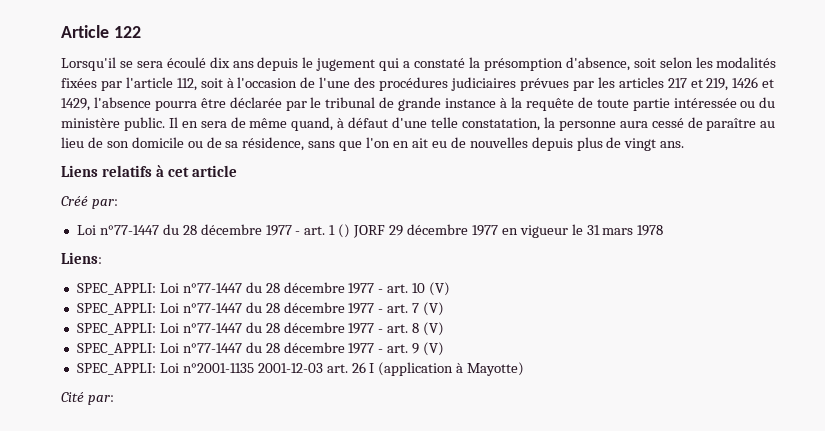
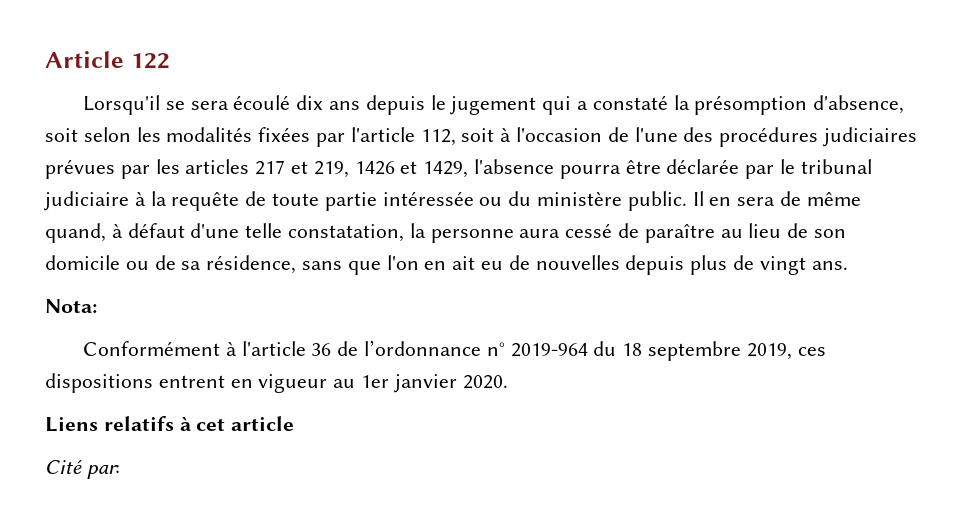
- Lorsqu'il se sera écoulé dix ans depuis le jugement qui a constaté la présomption d'absence, soit selon les modalités fixées par l'article 112, soit à l'occasion de l'une des procédures judiciaires prévues par les articles 217 et 219, 1426 et 1429, l'absence pourra être déclarée par le tribunal de grande instance à la requête de toute partie intéressée ou du ministère public.
+ Lorsqu'il se sera écoulé dix ans depuis le jugement qui a constaté la présomption d'absence, soit selon les modalités fixées par l'article 112, soit à l'occasion de l'une des procédures judiciaires prévues par les articles 217 et 219, 1426 et 1429, l'absence pourra être déclarée par le tribunal judiciaire à la requête de toute partie intéressée ou du ministère public.
+ Nota:
+ Conformément à l'article 36 de l’ordonnance n° 2019-964 du 18 septembre 2019, ces dispositions entrent en vigueur au 1er janvier 2020.
- Créé par:
- Loi n°77-1447 du 28 décembre 1977 - art. 1 () JORF 29 décembre 1977 en vigueur le 31 mars 1978
- Liens:
- SPEC_APPLI: Loi n°77-1447 du 28 décembre 1977 - art. 10 (V)
- SPEC_APPLI: Loi n°77-1447 du 28 décembre 1977 - art. 7 (V)
- SPEC_APPLI: Loi n°77-1447 du 28 décembre 1977 - art. 8 (V)
- SPEC_APPLI: Loi n°77-1447 du 28 décembre 1977 - art. 9 (V)
- SPEC_APPLI: Loi n°2001-1135 2001-12-03 art. 26 I (application à Mayotte)

